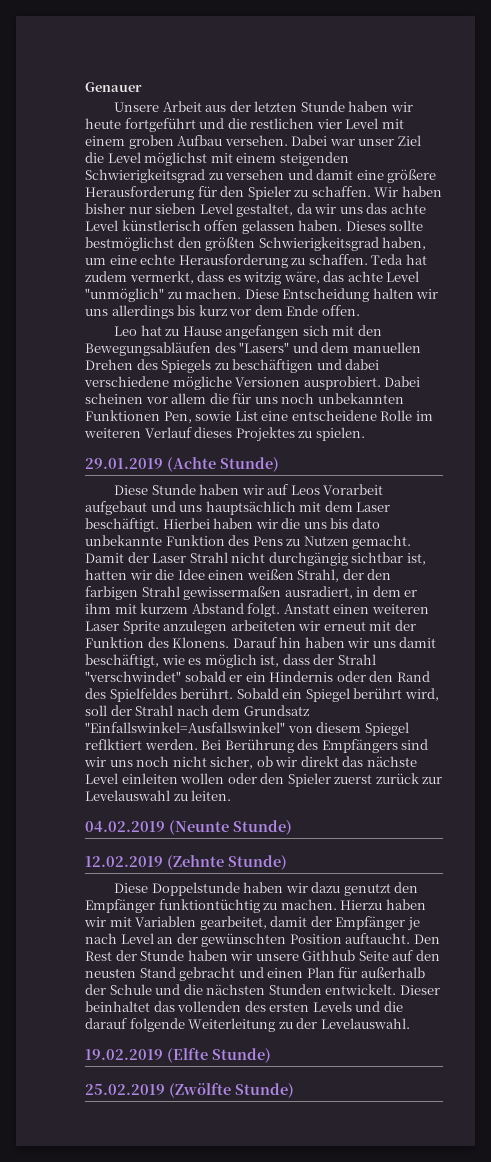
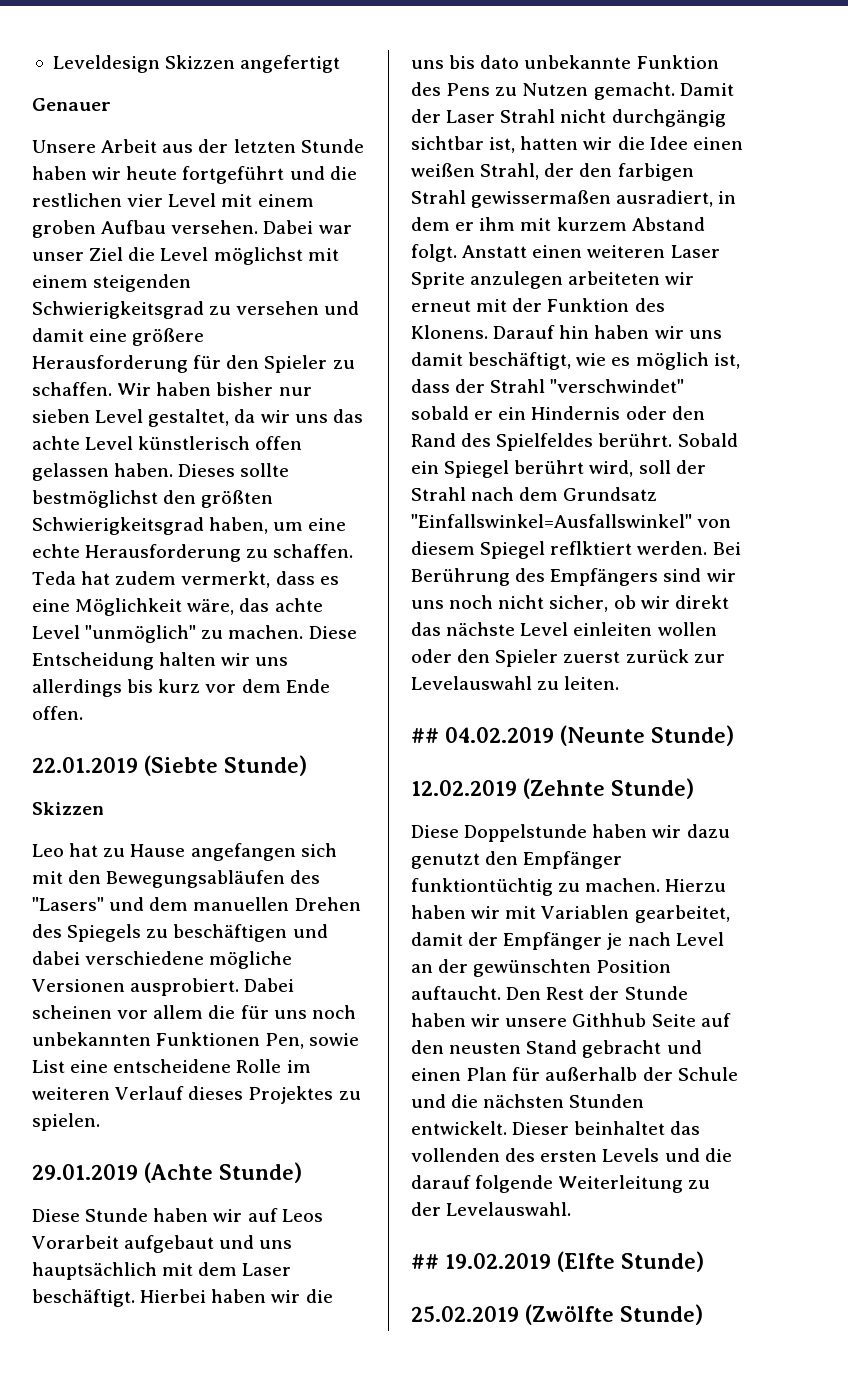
+ Leveldesign Skizzen angefertigt
- Teda hat zudem vermerkt, dass es witzig wäre, das achte Level "unmöglich" zu machen.
+ Teda hat zudem vermerkt, dass es eine Möglichkeit wäre, das achte Level "unmöglich" zu machen.
+ 22.01.2019 (Siebte Stunde)
+ Skizzen
- 04.02.2019 (Neunte Stunde)
+ ## 04.02.2019 (Neunte Stunde)
- 19.02.2019 (Elfte Stunde)
+ ## 19.02.2019 (Elfte Stunde)

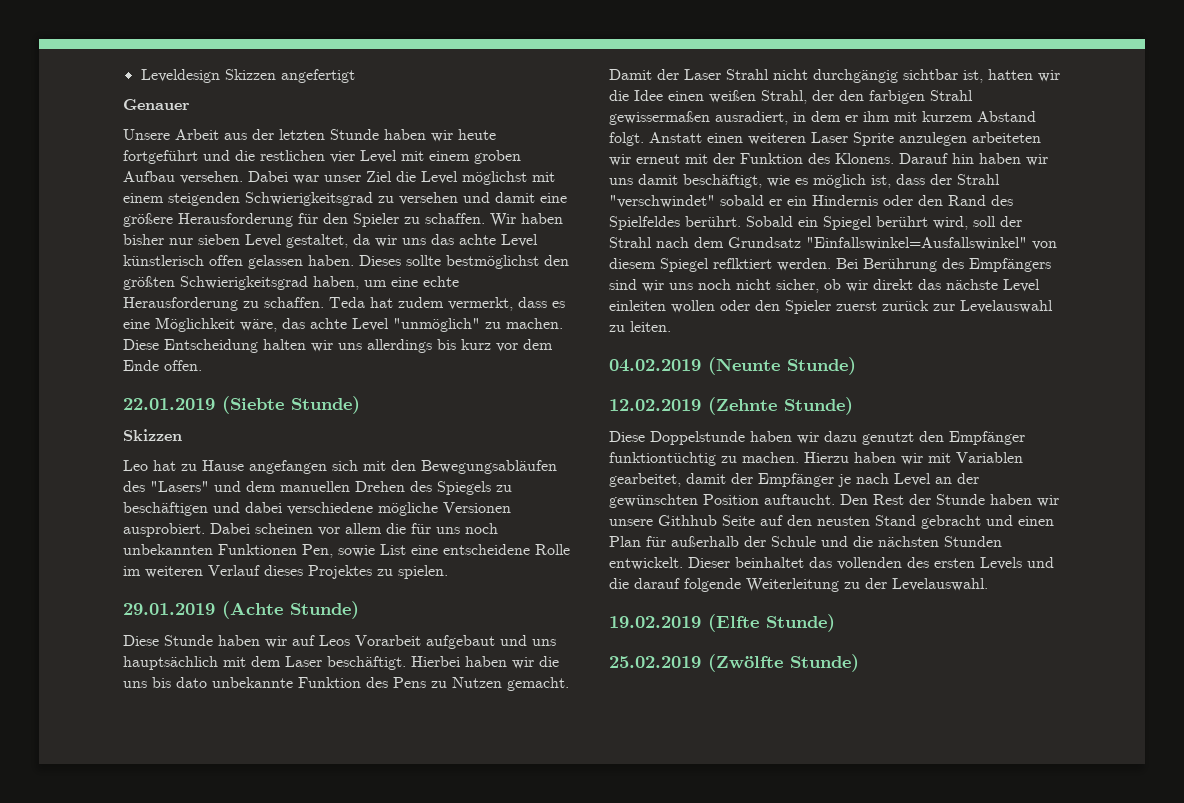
- ## 04.02.2019 (Neunte Stunde)
+ 04.02.2019 (Neunte Stunde)
- ## 19.02.2019 (Elfte Stunde)
+ 19.02.2019 (Elfte Stunde)

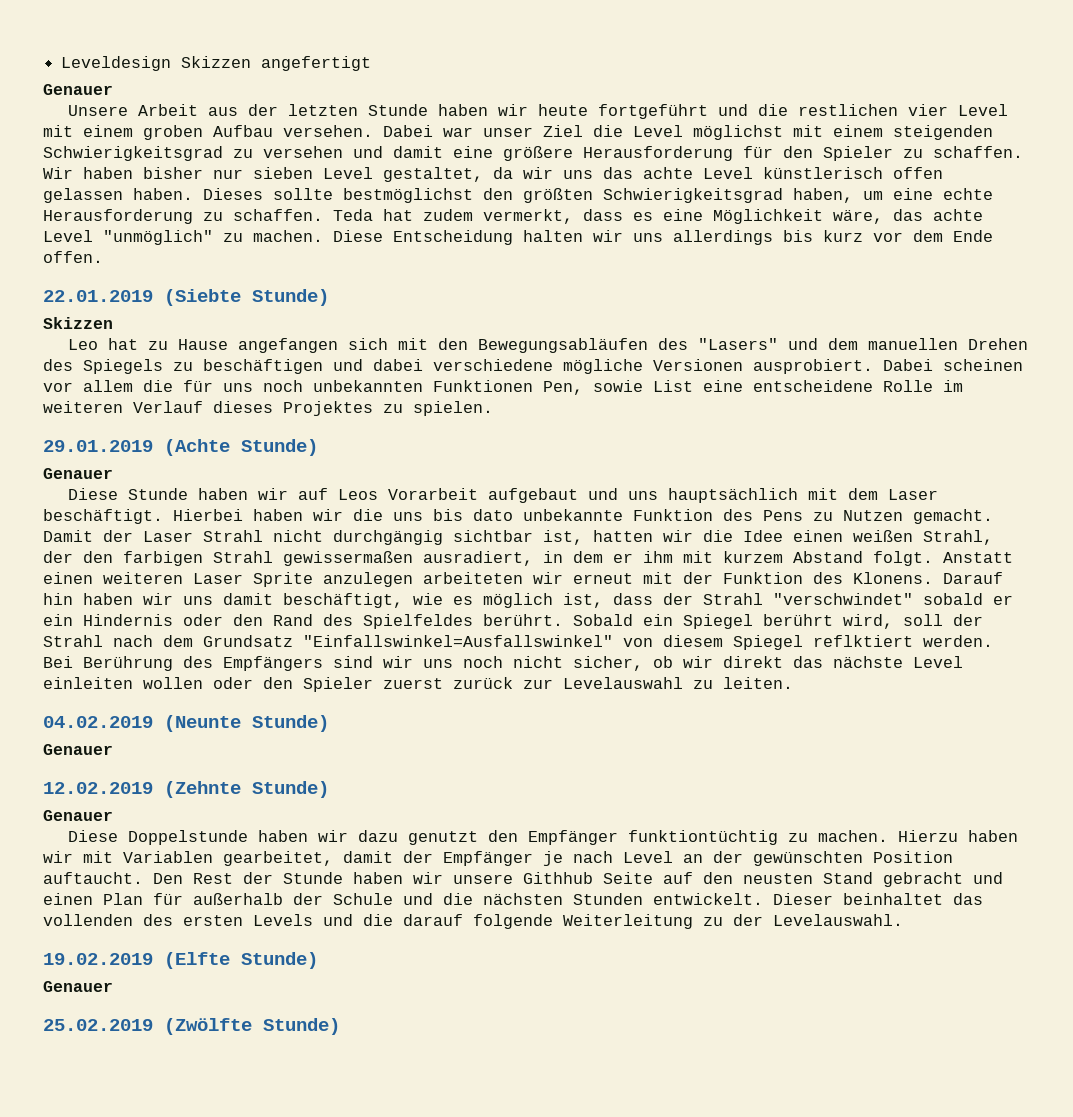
  29.01.2019 (Achte Stunde)
+ Genauer
  04.02.2019 (Neunte Stunde)
+ Genauer
  12.02.2019 (Zehnte Stunde)
+ Genauer
  19.02.2019 (Elfte Stunde)
+ Genauer

